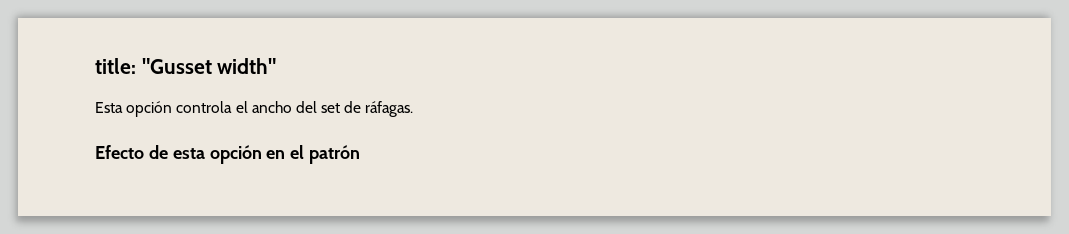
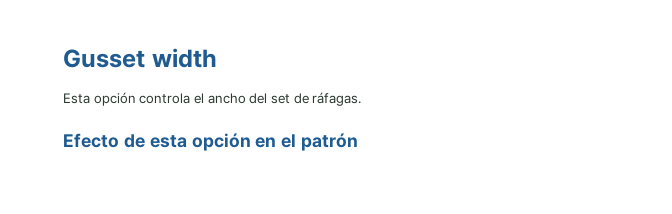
- title: "Gusset width"
+ Gusset width

